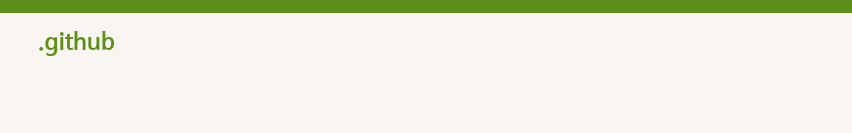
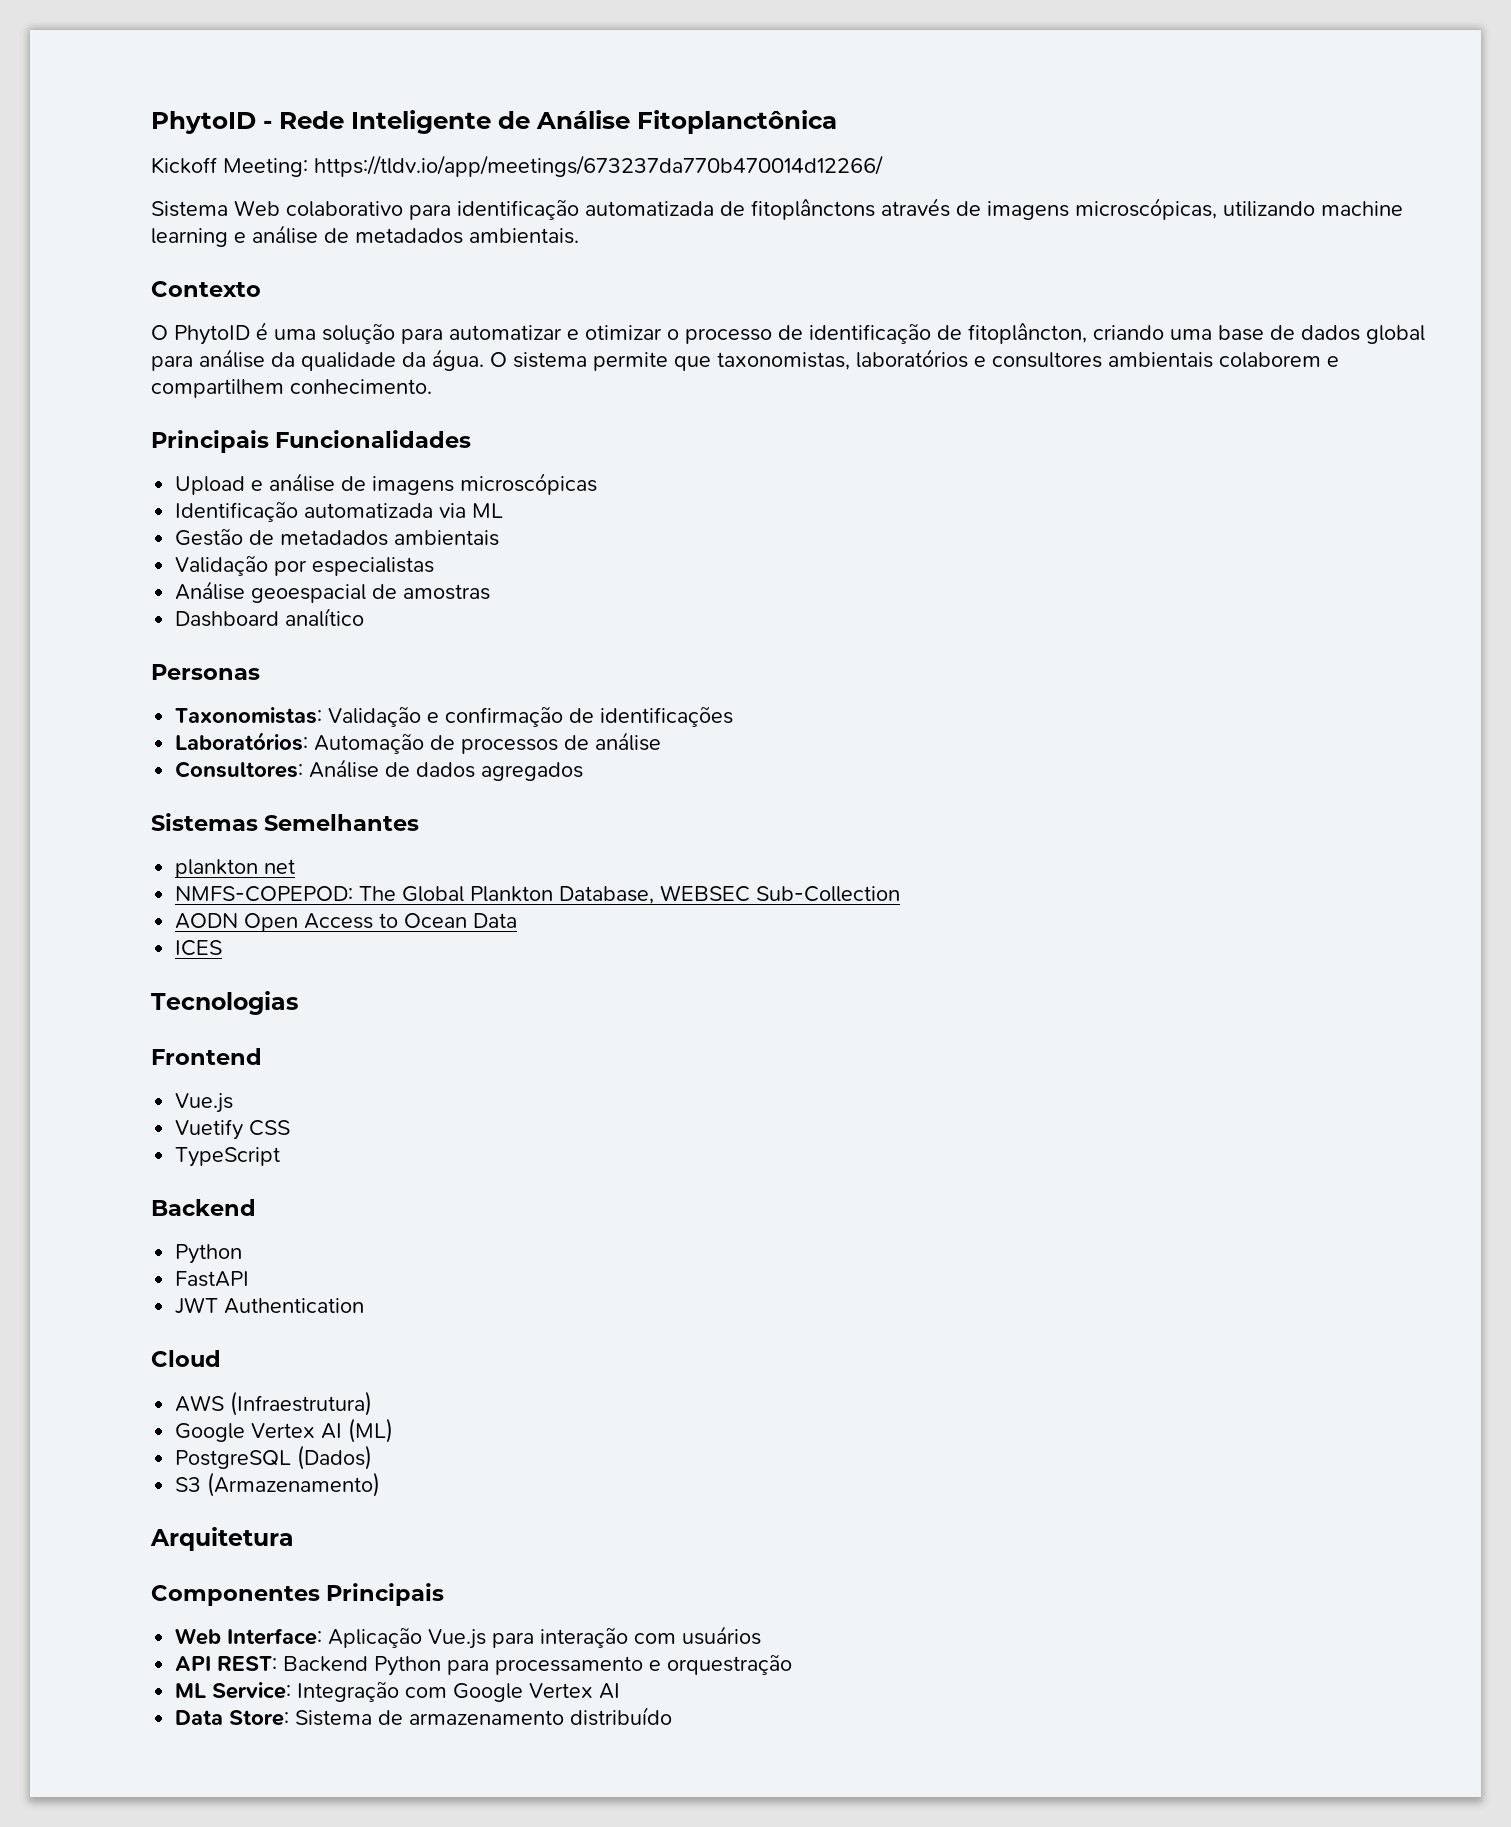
- .github
+ PhytoID - Rede Inteligente de Análise Fitoplanctônica
+ Kickoff Meeting: https://tldv.io/app/meetings/673237da770b470014d12266/
+ Sistema Web colaborativo para identificação automatizada de fitoplânctons através de imagens microscópicas, utilizando machine learning e análise de metadados ambientais.
+ Contexto
+ O PhytoID é uma solução para automatizar e otimizar o processo de identificação de fitoplâncton, criando uma base de dados global para análise da qualidade da água. O sistema permite que taxonomistas, laboratórios e consultores ambientais colaborem e compartilhem conhecimento.
+ Principais Funcionalidades
+ Upload e análise de imagens microscópicas
+ Identificação automatizada via ML
+ Gestão de metadados ambientais
+ Validação por especialistas
+ Análise geoespacial de amostras
+ Dashboard analítico
+ Personas
+ Taxonomistas: Validação e confirmação de identificações
+ Laboratórios: Automação de processos de análise
+ Consultores: Análise de dados agregados
+ Sistemas Semelhantes
+ plankton net
+ NMFS-COPEPOD: The Global Plankton Database, WEBSEC Sub-Collection
+ AODN Open Access to Ocean Data
+ ICES
+ Tecnologias
+ Frontend
+ Vue.js
+ Vuetify CSS
+ TypeScript
+ Backend
+ Python
+ FastAPI
+ JWT Authentication
+ Cloud
+ AWS (Infraestrutura)
+ Google Vertex AI (ML)
+ PostgreSQL (Dados)
+ S3 (Armazenamento)
+ Arquitetura
+ Componentes Principais
+ Web Interface: Aplicação Vue.js para interação com usuários
+ API REST: Backend Python para processamento e orquestração
+ ML Service: Integração com Google Vertex AI
+ Data Store: Sistema de armazenamento distribuído

